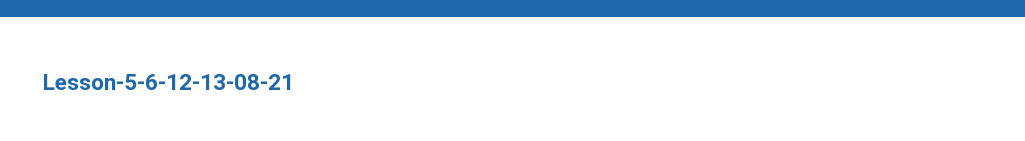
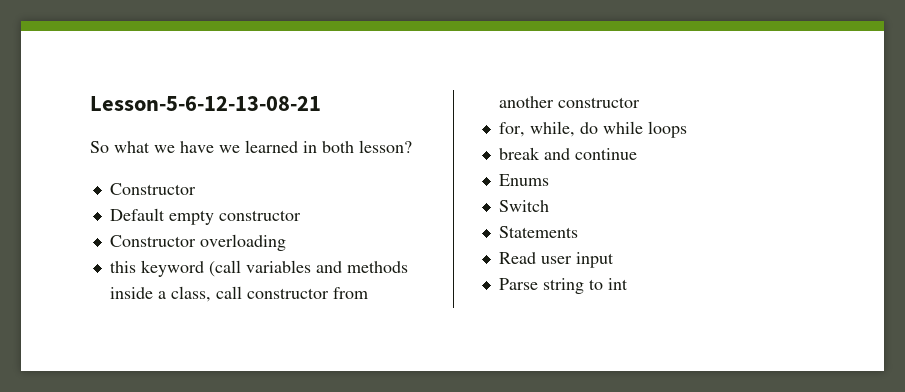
+ So what we have we learned in both lesson?
+ Constructor
+ Default empty constructor
+ Constructor overloading
+ this keyword (call variables and methods inside a class, call constructor from another constructor
+ for, while, do while loops
+ break and continue
+ Enums
+ Switch
+ Statements
+ Read user input
+ Parse string to int

